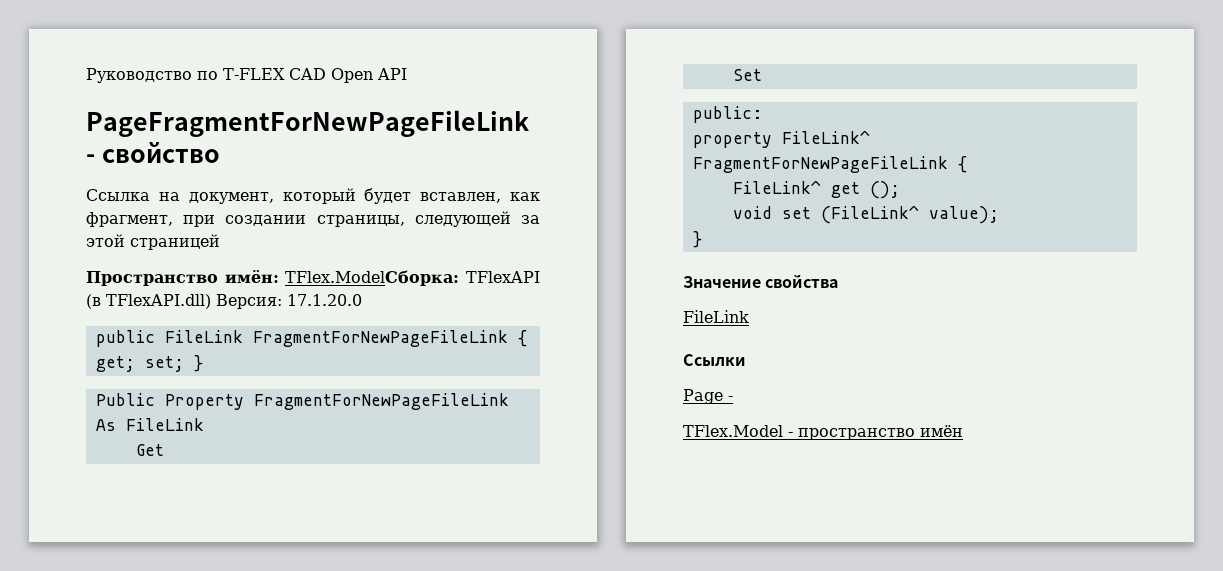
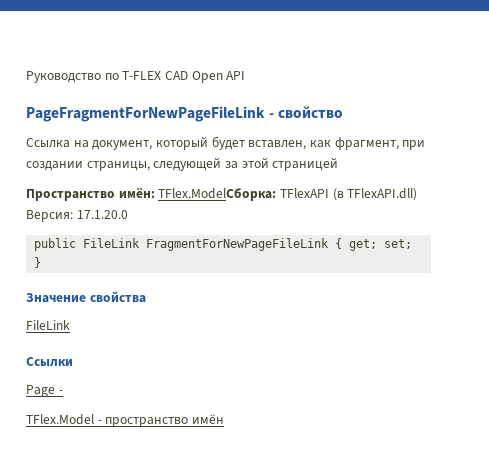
- Public Property FragmentForNewPageFileLink As FileLink
- Get
- Set
- public:
- property FileLink^ FragmentForNewPageFileLink {
- FileLink^ get ();
- void set (FileLink^ value);
- }

